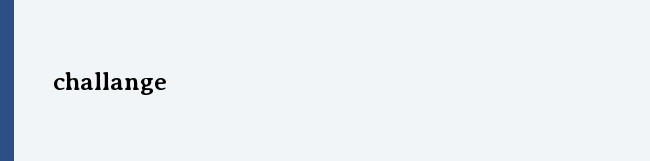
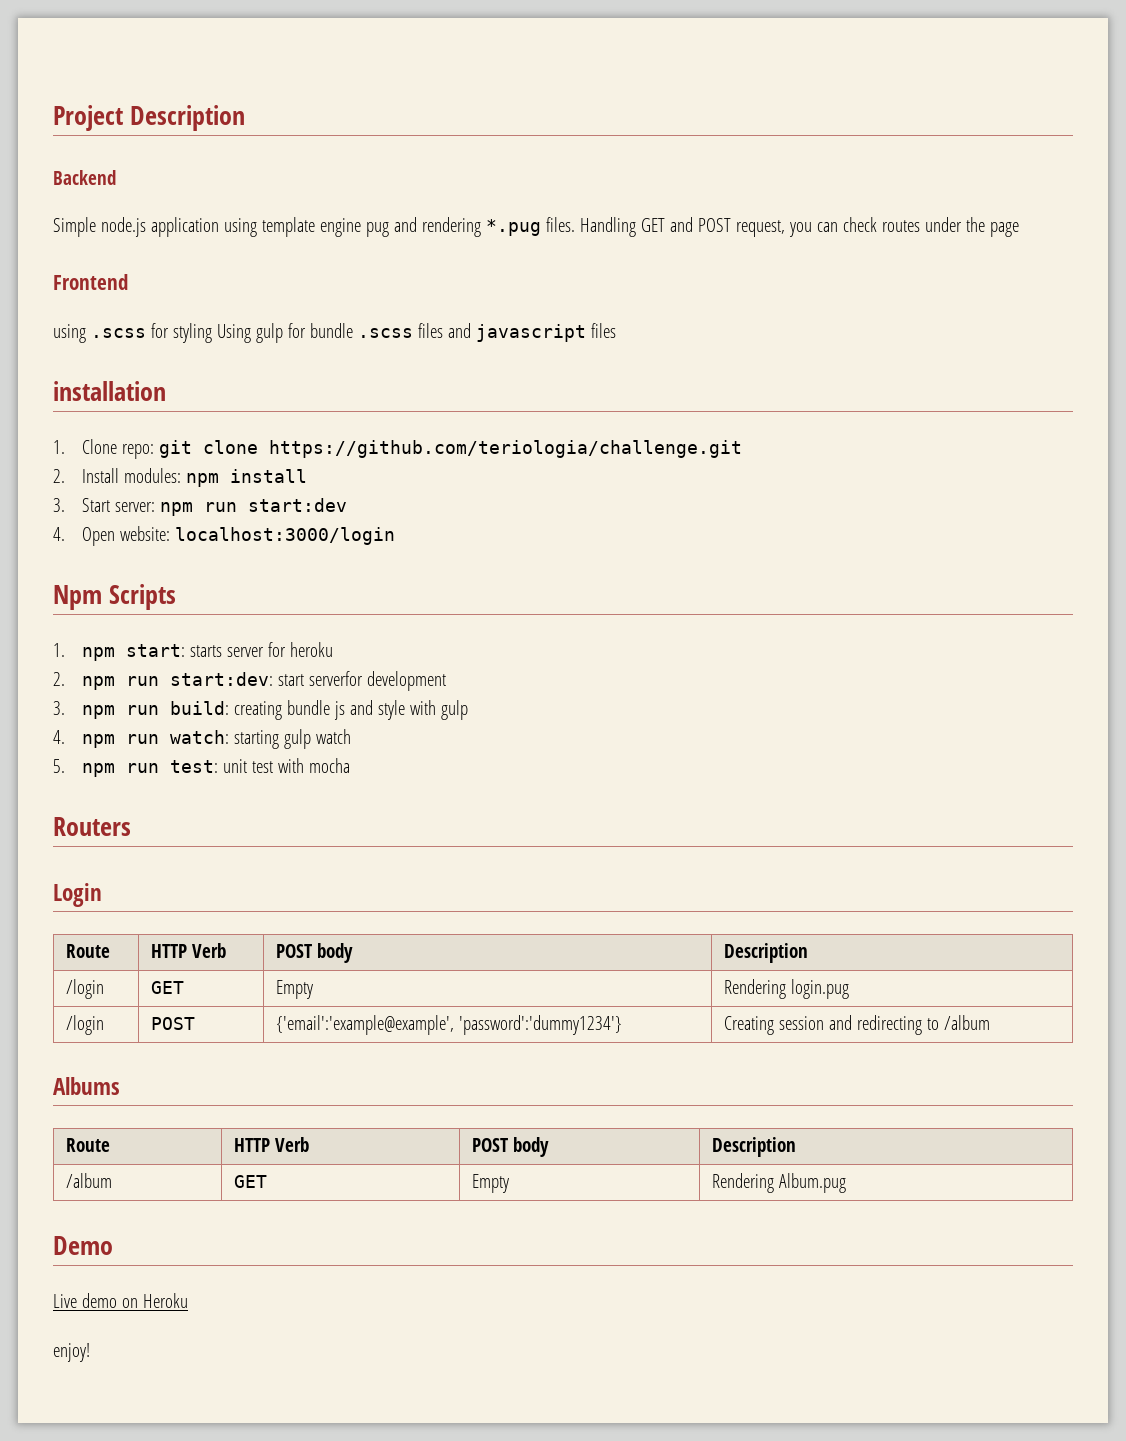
- challange
+ Project Description
+ Backend
+ Simple node.js application using template engine pug and rendering *.pug files. Handling GET and POST request, you can check routes under the page
+ Frontend
+ using .scss for styling Using gulp for bundle .scss files and javascript files
+ installation
+ 1. Clone repo: git clone https://github.com/teriologia/challenge.git
+ 2. Install modules: npm install
+ 3. Start server: npm run start:dev
+ 4. Open website: localhost:3000/login
+ Npm Scripts
+ 1. npm start: starts server for heroku
+ 2. npm run start:dev: start serverfor development
+ 3. npm run build: creating bundle js and style with gulp
+ 4. npm run watch: starting gulp watch
+ 5. npm run test: unit test with mocha
+ Routers
+ Login
+ Route | HTTP Verb | POST body | Description
+ /login | GET | Empty | Rendering login.pug
+ /login | POST | {'email':'example@example', 'password':'dummy1234'} | Creating session and redirecting to /album
+ Albums
+ Route | HTTP Verb | POST body | Description
+ /album | GET | Empty | Rendering Album.pug
+ Demo
+ Live demo on Heroku
+ enjoy!

